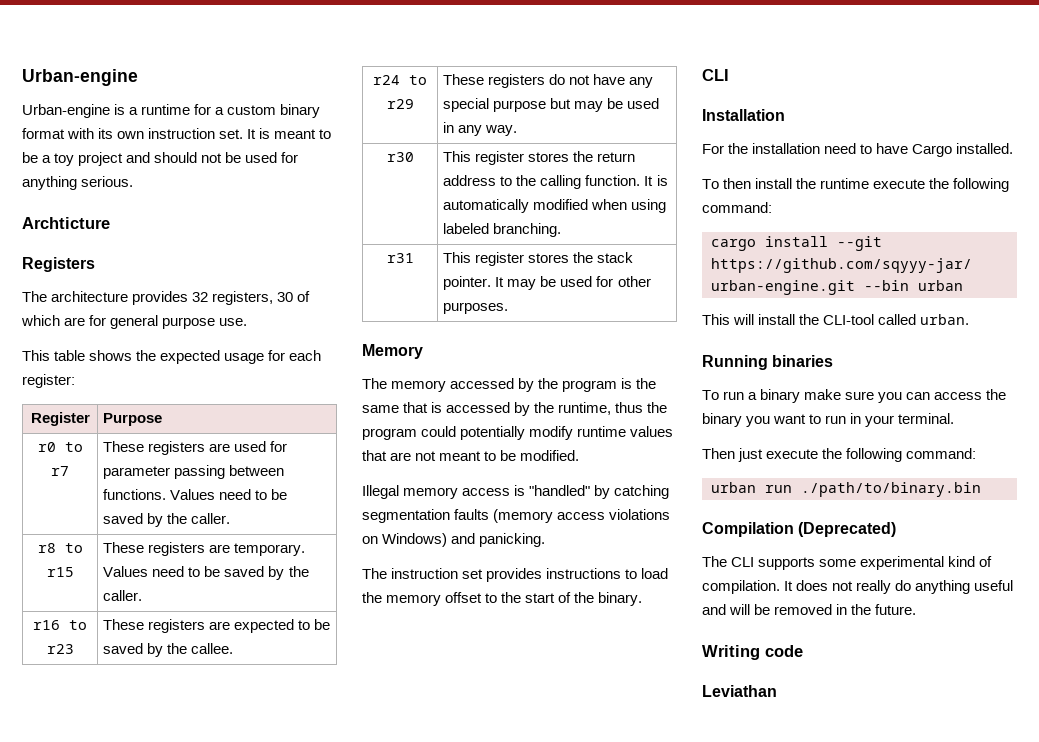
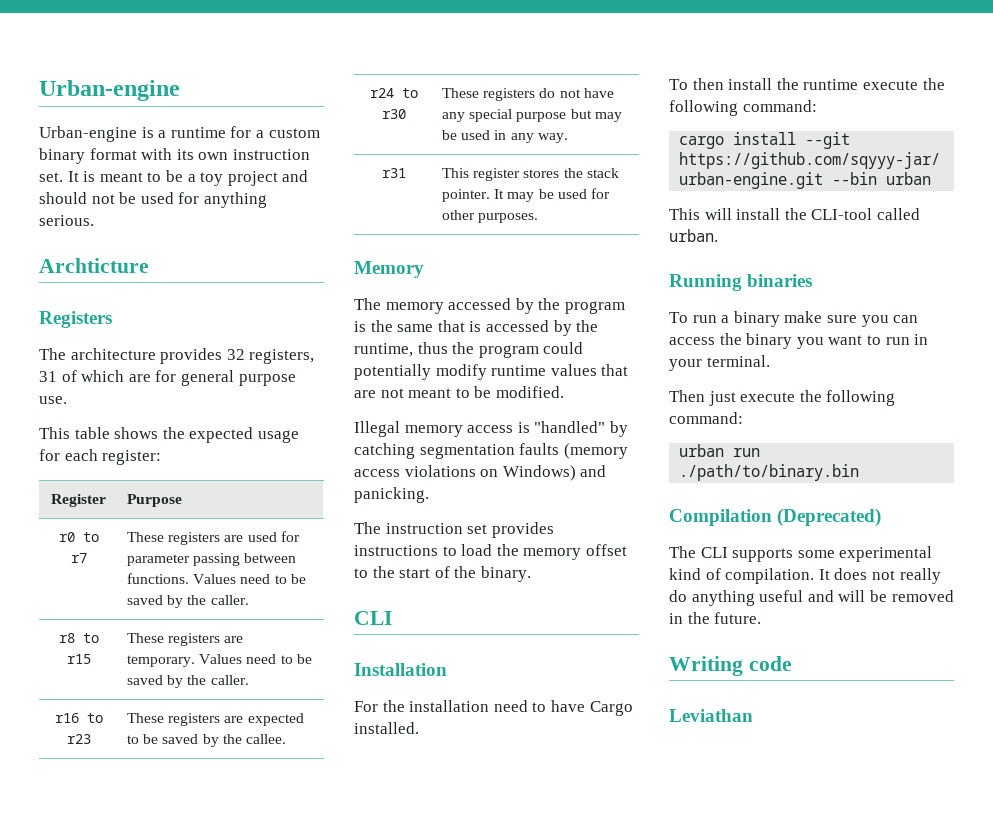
- The architecture provides 32 registers, 30 of which are for general purpose use.
+ The architecture provides 32 registers, 31 of which are for general purpose use.
- r24 to r29 | These registers do not have any special purpose but may be used in any way.
+ r24 to r30 | These registers do not have any special purpose but may be used in any way.
- r30 | This register stores the return address to the calling function. It is automatically modified when using labeled branching.

